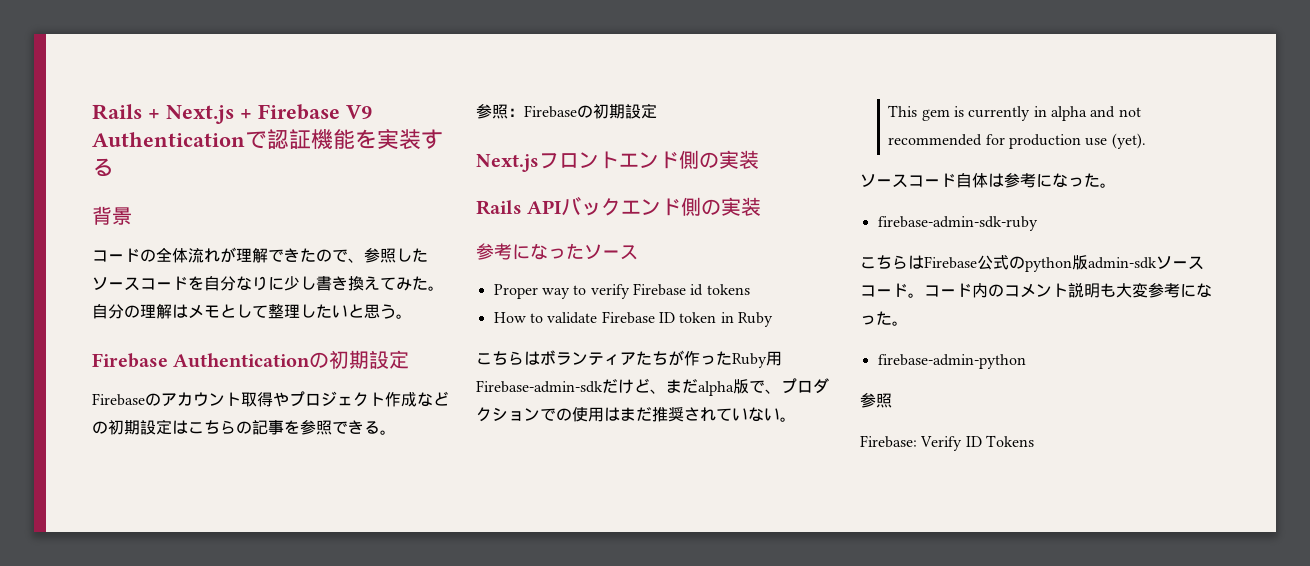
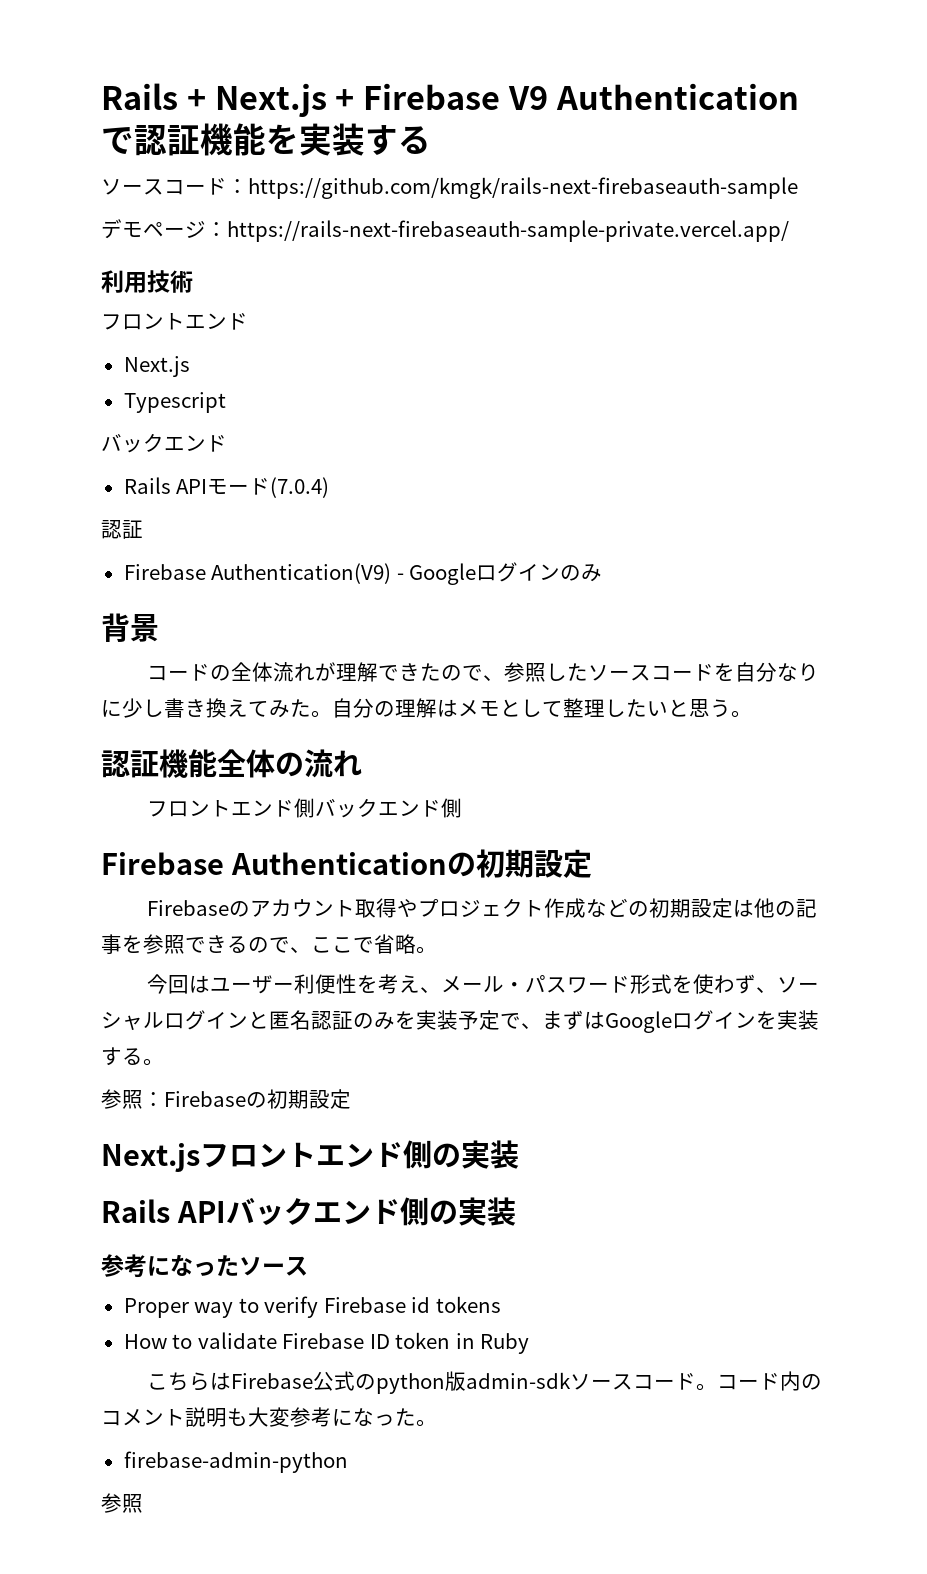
+ ソースコード：https://github.com/kmgk/rails-next-firebaseauth-sample
+ デモページ：https://rails-next-firebaseauth-sample-private.vercel.app/
+ 利用技術
+ フロントエンド
+ Next.js
+ Typescript
+ バックエンド
+ Rails APIモード(7.0.4)
+ 認証
+ Firebase Authentication(V9) - Googleログインのみ
+ 認証機能全体の流れ
+ フロントエンド側バックエンド側
- Firebaseのアカウント取得やプロジェクト作成などの初期設定はこちらの記事を参照できる。
+ Firebaseのアカウント取得やプロジェクト作成などの初期設定は他の記事を参照できるので、ここで省略。
+ 今回はユーザー利便性を考え、メール・パスワード形式を使わず、ソーシャルログインと匿名認証のみを実装予定で、まずはGoogleログインを実装する。
- こちらはボランティアたちが作ったRuby用Firebase-admin-sdkだけど、まだalpha版で、プロダクションでの使用はまだ推奨されていない。
- This gem is currently in alpha and not recommended for production use (yet).
- ソースコード自体は参考になった。
- firebase-admin-sdk-ruby
- Firebase: Verify ID Tokens

